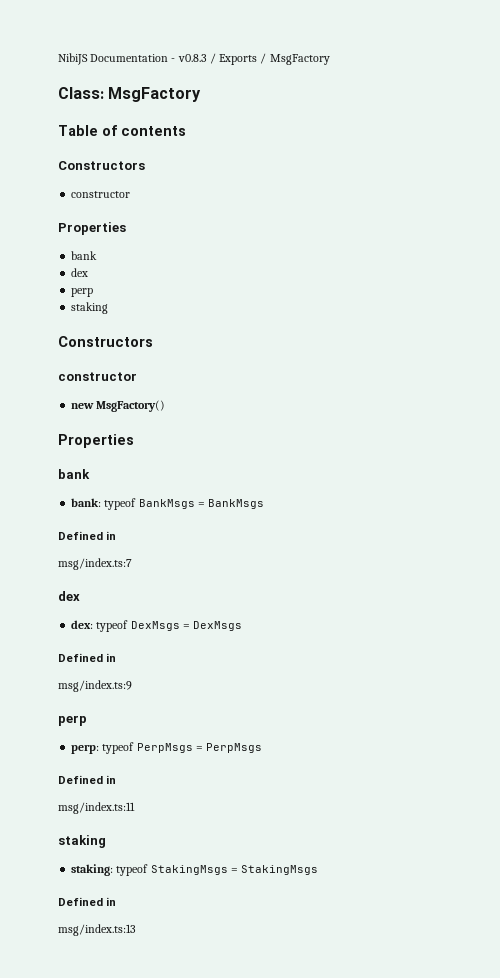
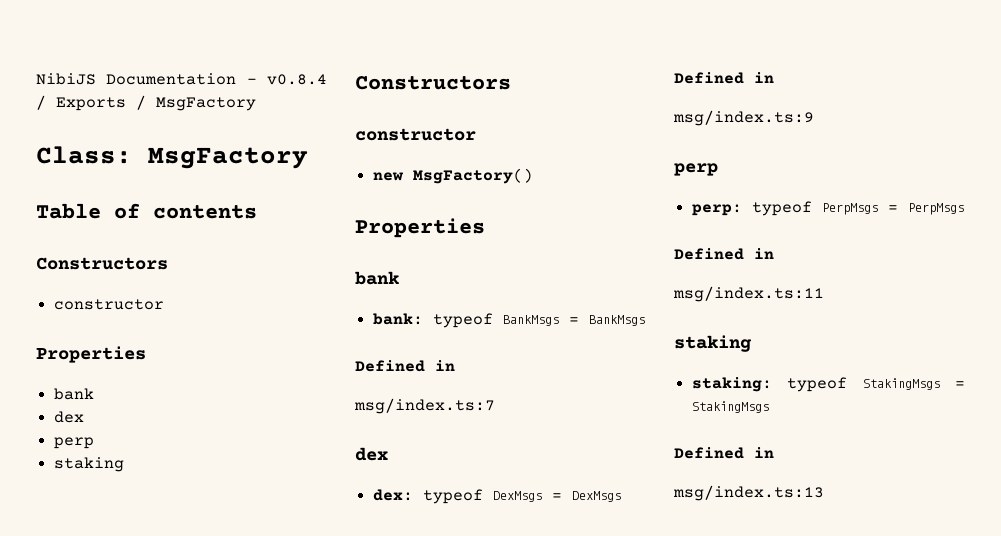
- NibiJS Documentation - v0.8.3 / Exports / MsgFactory
+ NibiJS Documentation - v0.8.4 / Exports / MsgFactory

